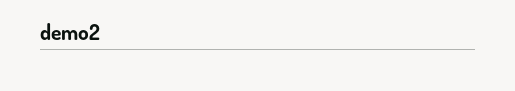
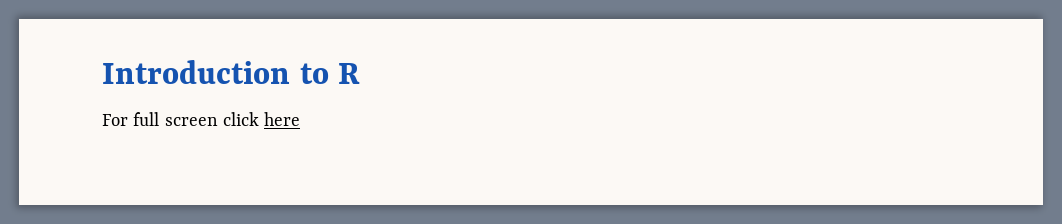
- demo2
+ Introduction to R
+ For full screen click here

